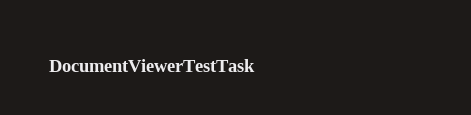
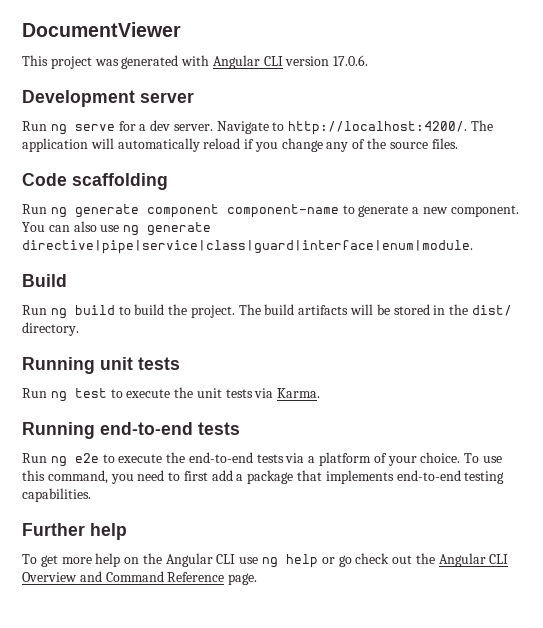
- DocumentViewerTestTask
+ DocumentViewer
+ This project was generated with Angular CLI version 17.0.6.
+ Development server
+ Run ng serve for a dev server. Navigate to http://localhost:4200/. The application will automatically reload if you change any of the source files.
+ Code scaffolding
+ Run ng generate component component-name to generate a new component. You can also use ng generate directive|pipe|service|class|guard|interface|enum|module.
+ Build
+ Run ng build to build the project. The build artifacts will be stored in the dist/ directory.
+ Running unit tests
+ Run ng test to execute the unit tests via Karma.
+ Running end-to-end tests
+ Run ng e2e to execute the end-to-end tests via a platform of your choice. To use this command, you need to first add a package that implements end-to-end testing capabilities.
+ Further help
+ To get more help on the Angular CLI use ng help or go check out the Angular CLI Overview and Command Reference page.

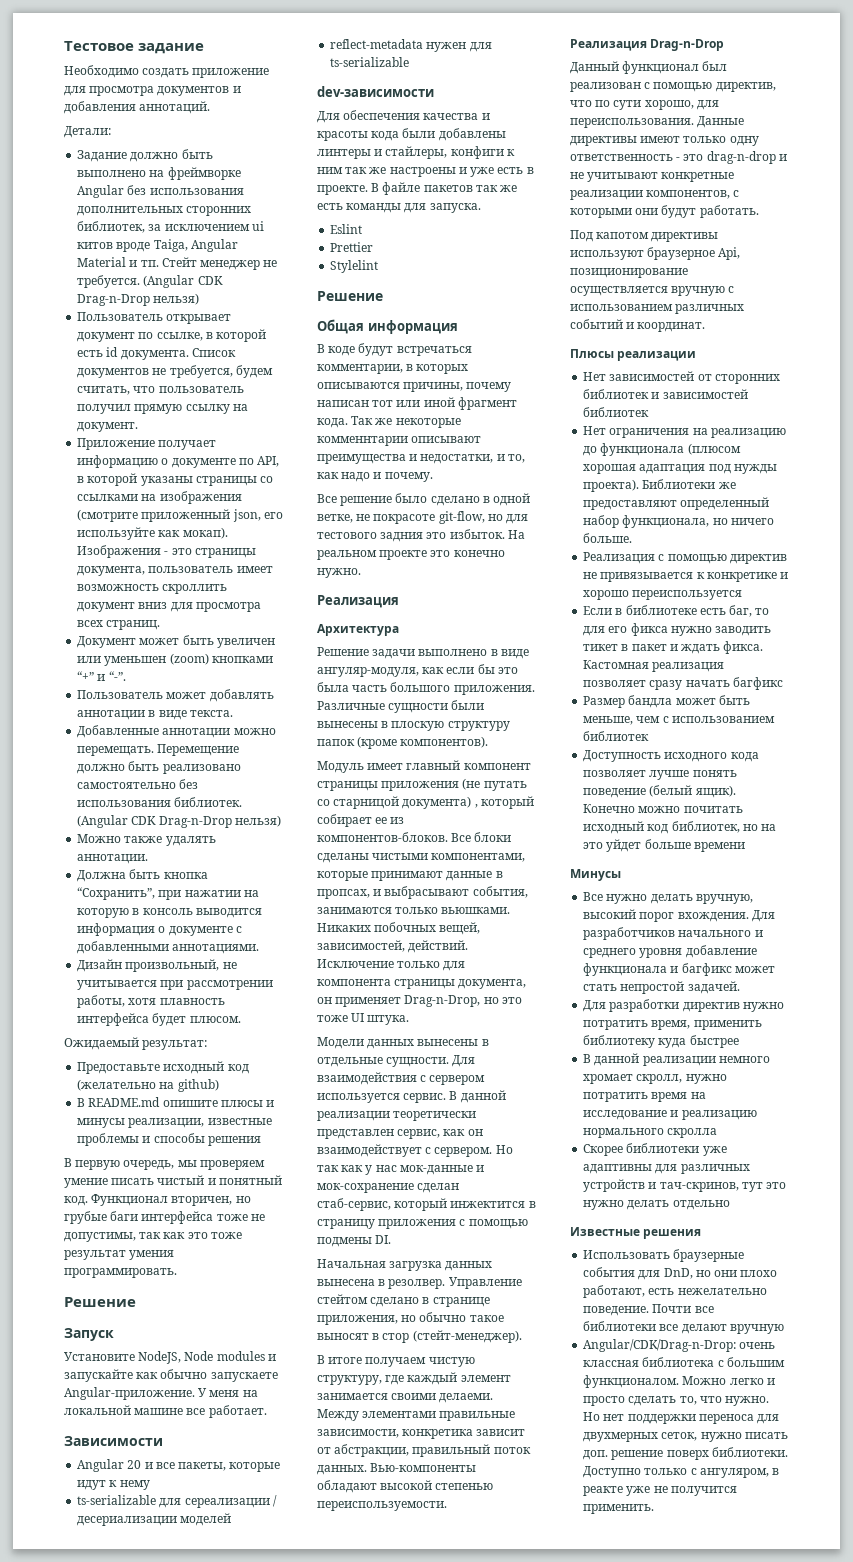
- DocumentViewer
- This project was generated with Angular CLI version 17.0.6.
- Development server
- Run ng serve for a dev server. Navigate to http://localhost:4200/. The application will automatically reload if you change any of the source files.
- Code scaffolding
- Run ng generate component component-name to generate a new component. You can also use ng generate directive|pipe|service|class|guard|interface|enum|module.
- Build
- Run ng build to build the project. The build artifacts will be stored in the dist/ directory.
- Running unit tests
- Run ng test to execute the unit tests via Karma.
- Running end-to-end tests
- Run ng e2e to execute the end-to-end tests via a platform of your choice. To use this command, you need to first add a package that implements end-to-end testing capabilities.
- Further help
- To get more help on the Angular CLI use ng help or go check out the Angular CLI Overview and Command Reference page.
+ Тестовое задание
+ Необходимо создать приложение для просмотра документов и добавления аннотаций.
+ Детали:
+ Задание должно быть выполнено на фреймворке Angular без использования дополнительных сторонних библиотек, за исключением ui китов вроде Taiga, Angular Material и тп. Стейт менеджер не требуется. (Angular CDK Drag-n-Drop нельзя)
+ Пользователь открывает документ по ссылке, в которой есть id документа. Список документов не требуется, будем считать, что пользователь получил прямую ссылку на документ.
+ Приложение получает информацию о документе по API, в которой указаны страницы со ссылками на изображения (смотрите приложенный json, его используйте как мокап). Изображения - это страницы документа, пользователь имеет возможность скроллить документ вниз для просмотра всех страниц.
+ Документ может быть увеличен или уменьшен (zoom) кнопками “+” и “-”.
+ Пользователь может добавлять аннотации в виде текста.
+ Добавленные аннотации можно перемещать. Перемещение должно быть реализовано самостоятельно без использования библиотек. (Angular CDK Drag-n-Drop нельзя)
+ Можно также удалять аннотации.
+ Должна быть кнопка “Сохранить”, при нажатии на которую в консоль выводится информация о документе с добавленными аннотациями.
+ Дизайн произвольный, не учитывается при рассмотрении работы, хотя плавность интерфейса будет плюсом.
+ Ожидаемый результат:
+ Предоставьте исходный код (желательно на github)
+ В README.md опишите плюсы и минусы реализации, известные проблемы и способы решения
+ В первую очередь, мы проверяем умение писать чистый и понятный код. Функционал вторичен, но грубые баги интерфейса тоже не допустимы, так как это тоже результат умения программировать.
+ Решение
+ Запуск
+ Установите NodeJS, Node modules и запускайте как обычно запускаете Angular-приложение. У меня на локальной машине все работает.
+ Зависимости
+ Angular 20 и все пакеты, которые идут к нему
+ ts-serializable для сереализации / десериализации моделей
+ reflect-metadata нужен для ts-serializable
+ dev-зависимости
+ Для обеспечения качества и красоты кода были добавлены линтеры и стайлеры, конфиги к ним так же настроены и уже есть в проекте. В файле пакетов так же есть команды для запуска.
+ Eslint
+ Prettier
+ Stylelint
+ Решение
+ Общая информация
+ В коде будут встречаться комментарии, в которых описываются причины, почему написан тот или иной фрагмент кода. Так же некоторые комменнтарии описывают преимущества и недостатки, и то, как надо и почему.
+ Все решение было сделано в одной ветке, не покрасоте git-flow, но для тестового задния это избыток. На реальном проекте это конечно нужно.
+ Реализация
+ Архитектура
+ Решение задачи выполнено в виде ангуляр-модуля, как если бы это была часть большого приложения. Различные сущности были вынесены в плоскую структуру папок (кроме компонентов).
+ Модуль имеет главный компонент страницы приложения (не путать со старницой документа) , который собирает ее из компонентов-блоков. Все блоки сделаны чистыми компонентами, которые принимают данные в пропсах, и выбрасывают события, занимаются только вьюшками. Никаких побочных вещей, зависимостей, действий. Исключение только для компонента страницы документа, он применяет Drag-n-Drop, но это тоже UI штука.
+ Модели данных вынесены в отдельные сущности. Для взаимодействия с сервером используется сервис. В данной реализации теоретически представлен сервис, как он взаимодействует с сервером. Но так как у нас мок-данные и мок-сохранение сделан стаб-сервис, который инжектится в страницу приложения с помощью подмены DI.
+ Начальная загрузка данных вынесена в резолвер. Управление стейтом сделано в странице приложения, но обычно такое выносят в стор (стейт-менеджер).
+ В итоге получаем чистую структуру, где каждый элемент занимается своими делаеми. Между элементами правильные зависимости, конкретика зависит от абстракции, правильный поток данных. Вью-компоненты обладают высокой степенью переиспользуемости.
+ Реализация Drag-n-Drop
+ Данный функционал был реализован с помощью директив, что по сути хорошо, для переиспользования. Данные директивы имеют только одну ответственность - это drag-n-drop и не учитывают конкретные реализации компонентов, с которыми они будут работать.
+ Под капотом директивы используют браузерное Api, позиционирование осуществляется вручную с использованием различных событий и координат.
+ Плюсы реализации
+ Нет зависимостей от сторонних библиотек и зависимостей библиотек
+ Нет ограничения на реализацию до функционала (плюсом хорошая адаптация под нужды проекта). Библиотеки же предоставляют определенный набор функционала, но ничего больше.
+ Реализация с помощью директив не привязывается к конкретике и хорошо переиспользуется
+ Если в библиотеке есть баг, то для его фикса нужно заводить тикет в пакет и ждать фикса. Кастомная реализация позволяет сразу начать багфикс
+ Размер бандла может быть меньше, чем с использованием библиотек
+ Доступность исходного кода позволяет лучше понять поведение (белый ящик). Конечно можно почитать исходный код библиотек, но на это уйдет больше времени
+ Минусы
+ Все нужно делать вручную, высокий порог вхождения. Для разработчиков начального и среднего уровня добавление функционала и багфикс может стать непростой задачей.
+ Для разработки директив нужно потратить время, применить библиотеку куда быстрее
+ В данной реализации немного хромает скролл, нужно потратить время на исследование и реализацию нормального скролла
+ Скорее библиотеки уже адаптивны для различных устройств и тач-скринов, тут это нужно делать отдельно
+ Известные решения
+ Использовать браузерные события для DnD, но они плохо работают, есть нежелательно поведение. Почти все библиотеки все делают вручную
+ Angular/CDK/Drag-n-Drop: очень классная библиотека с большим функционалом. Можно легко и просто сделать то, что нужно. Но нет поддержки переноса для двухмерных сеток, нужно писать доп. решение поверх библиотеки. Доступно только с ангуляром, в реакте уже не получится применить.

